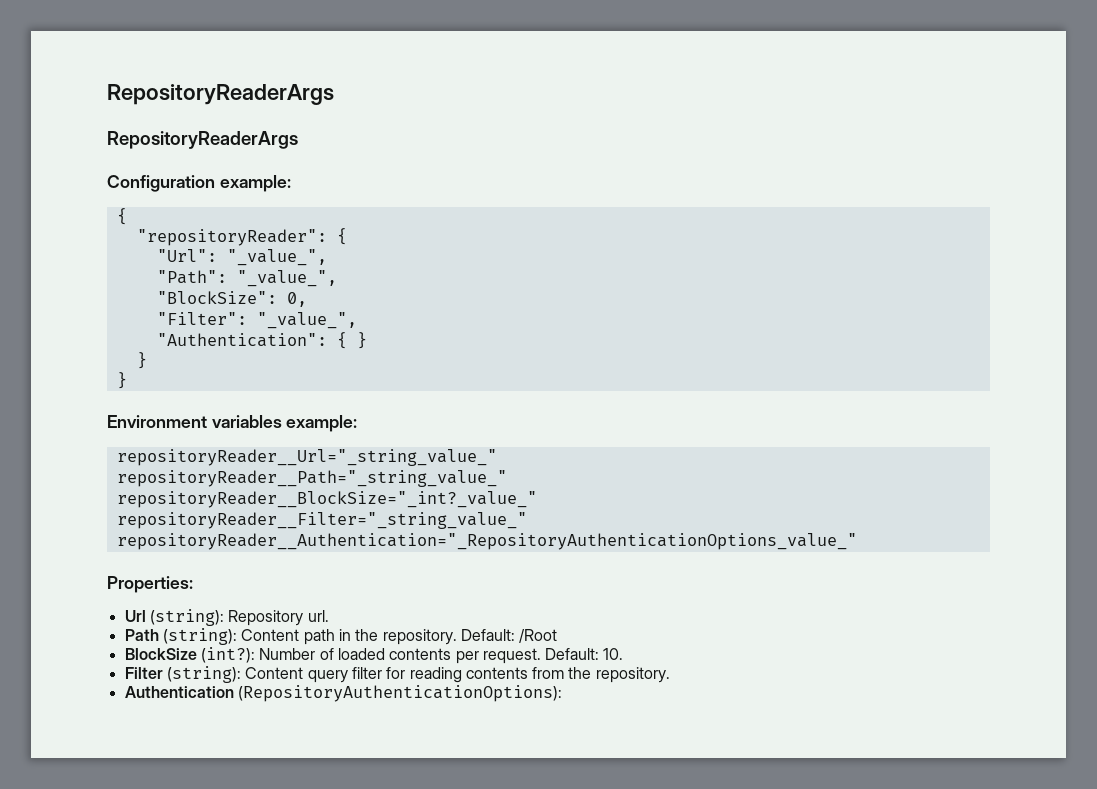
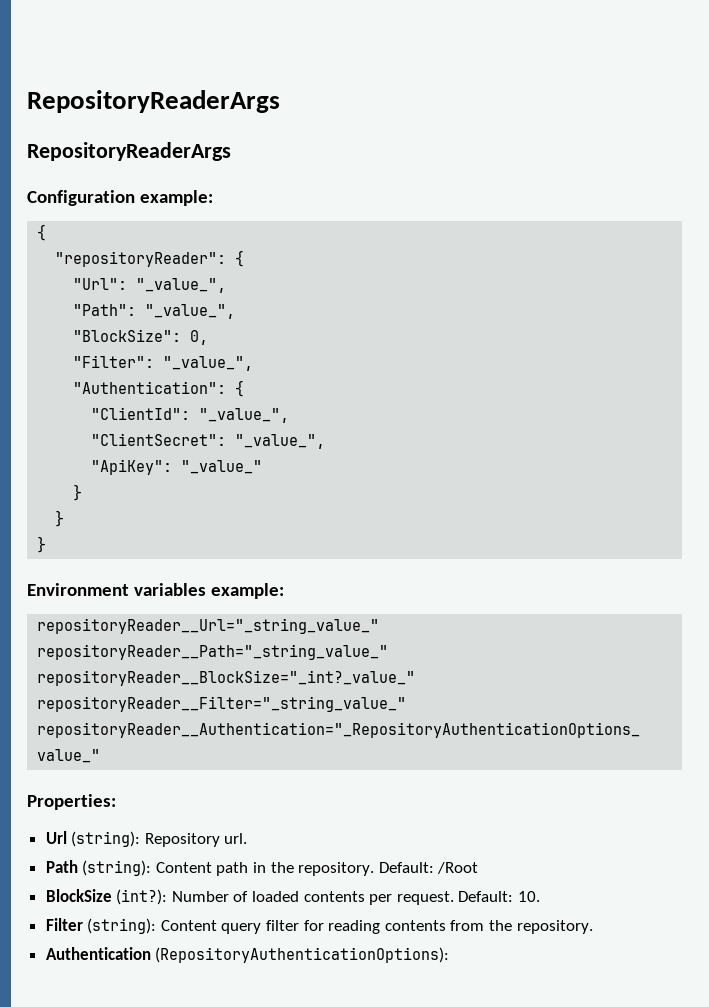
- "Authentication": { }
+ "Authentication": {
+ "ClientId": "_value_",
+ "ClientSecret": "_value_",
+ "ApiKey": "_value_"
+ }

